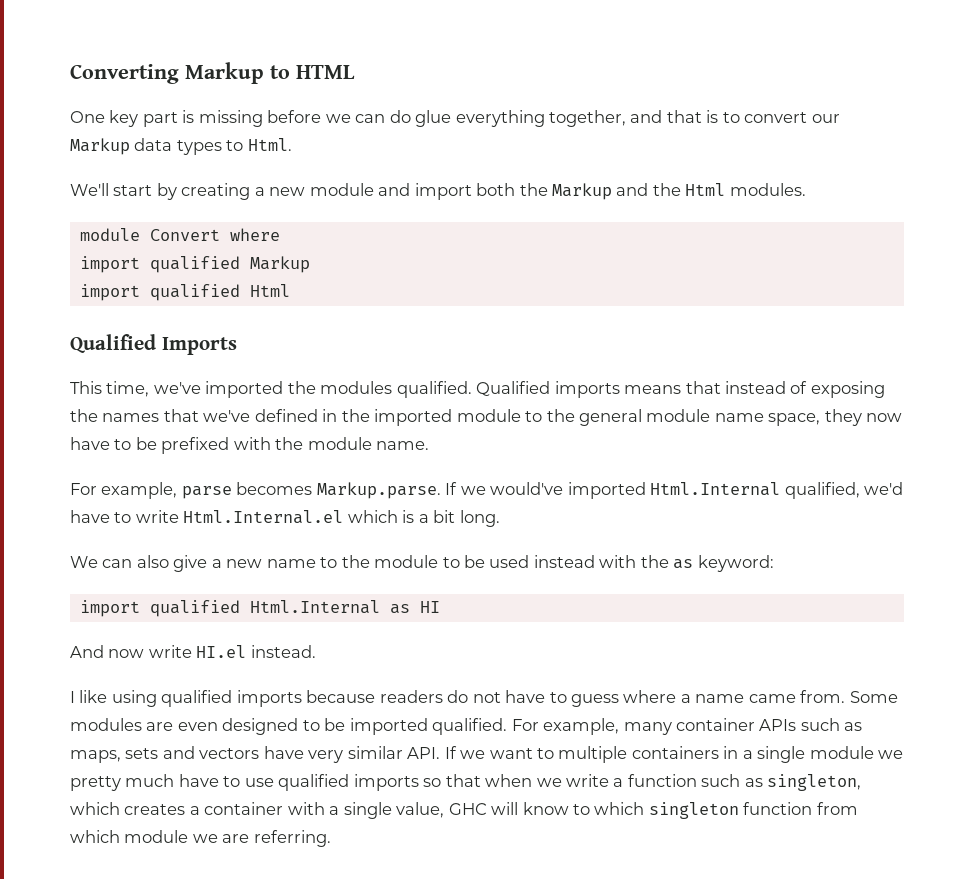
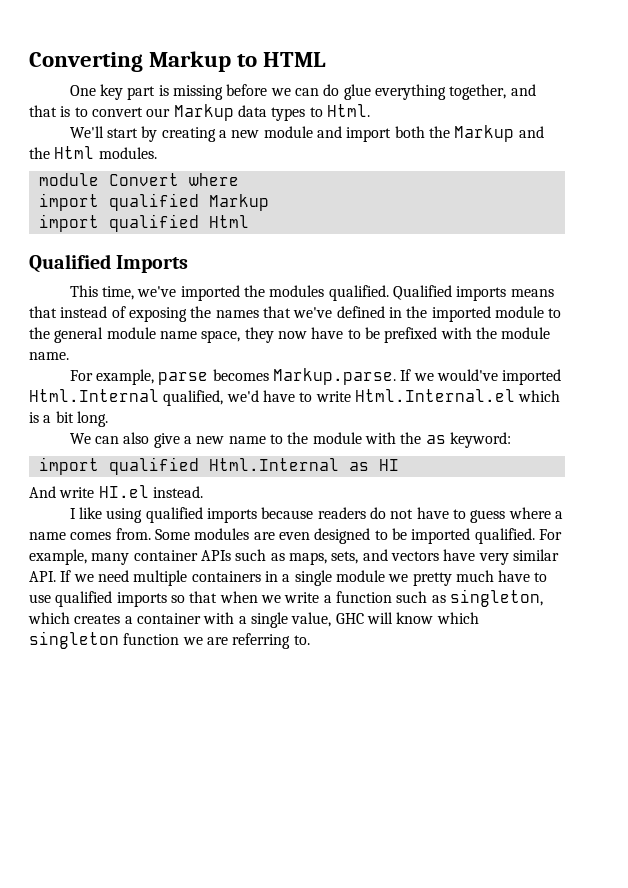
- We can also give a new name to the module to be used instead with the as keyword:
+ We can also give a new name to the module with the as keyword:
- And now write HI.el instead.
+ And write HI.el instead.
- I like using qualified imports because readers do not have to guess where a name came from.
+ I like using qualified imports because readers do not have to guess where a name comes from.
- For example, many container APIs such as maps, sets and vectors have very similar API. If we want to multiple containers in a single module we pretty much have to use qualified imports so that when we write a function such as singleton, which creates a container with a single value, GHC will know to which singleton function from which module we are referring.
+ For example, many container APIs such as maps, sets, and vectors have very similar API. If we need multiple containers in a single module we pretty much have to use qualified imports so that when we write a function such as singleton, which creates a container with a single value, GHC will know which singleton function we are referring to.

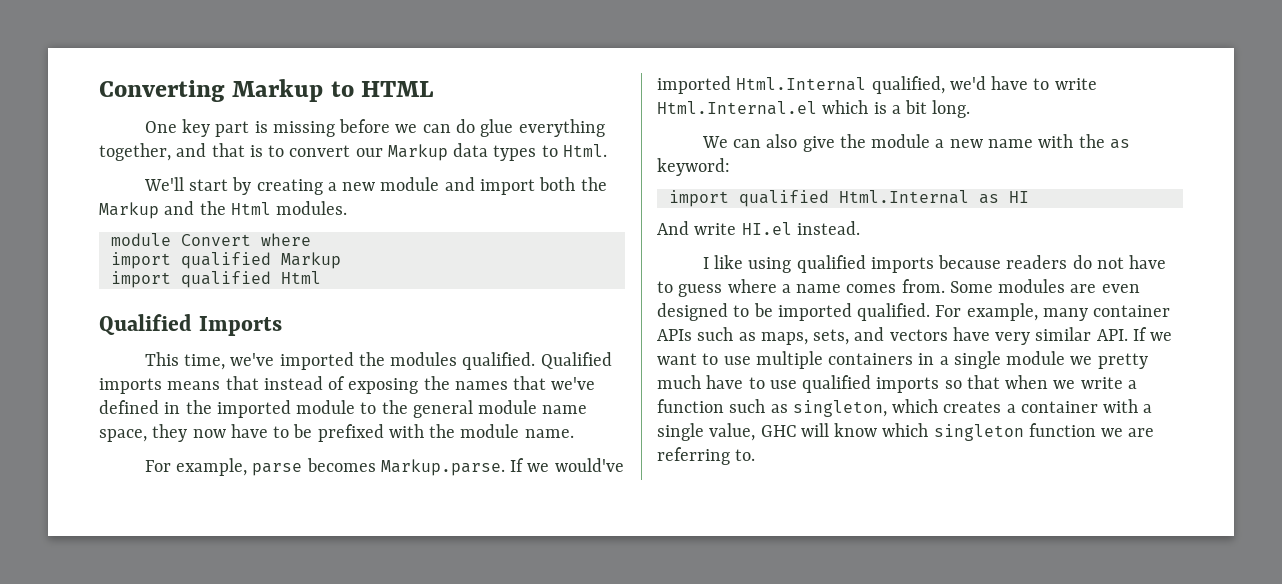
- We can also give a new name to the module with the as keyword:
+ We can also give the module a new name with the as keyword:
- For example, many container APIs such as maps, sets, and vectors have very similar API. If we need multiple containers in a single module we pretty much have to use qualified imports so that when we write a function such as singleton, which creates a container with a single value, GHC will know which singleton function we are referring to.
+ For example, many container APIs such as maps, sets, and vectors have very similar API. If we want to use multiple containers in a single module we pretty much have to use qualified imports so that when we write a function such as singleton, which creates a container with a single value, GHC will know which singleton function we are referring to.

